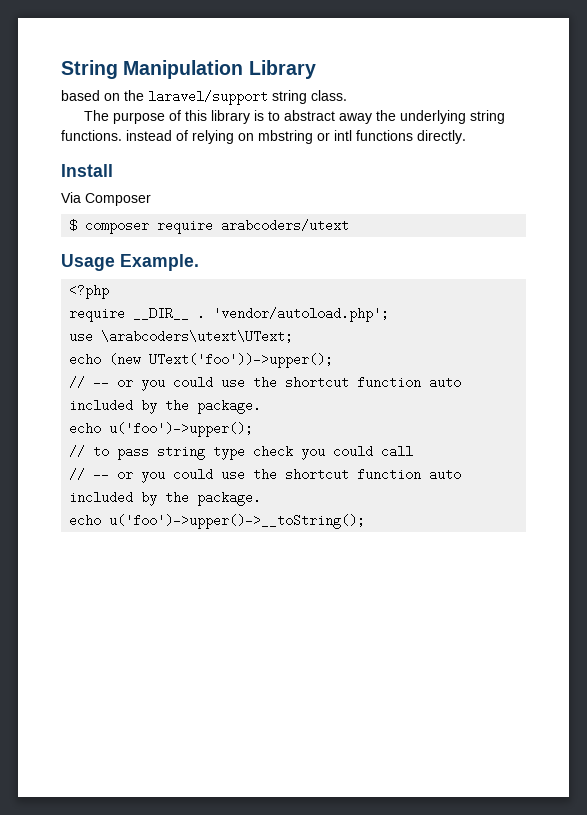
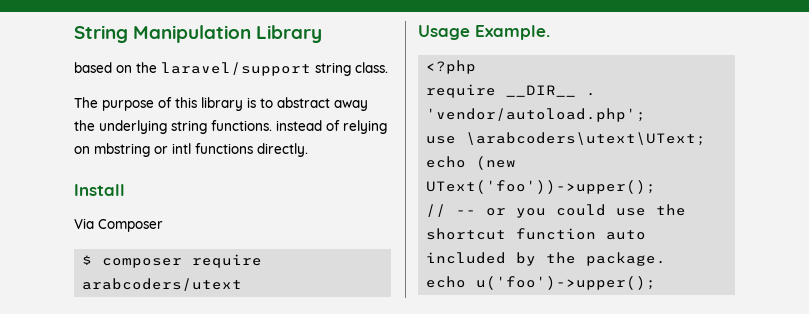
- // to pass string type check you could call
- // -- or you could use the shortcut function auto included by the package.
- echo u('foo')->upper()->__toString();

